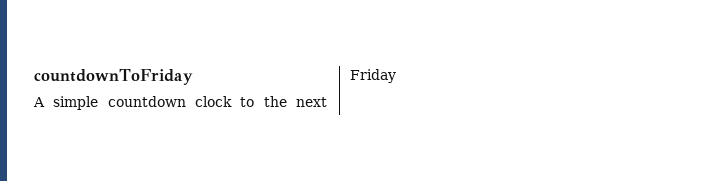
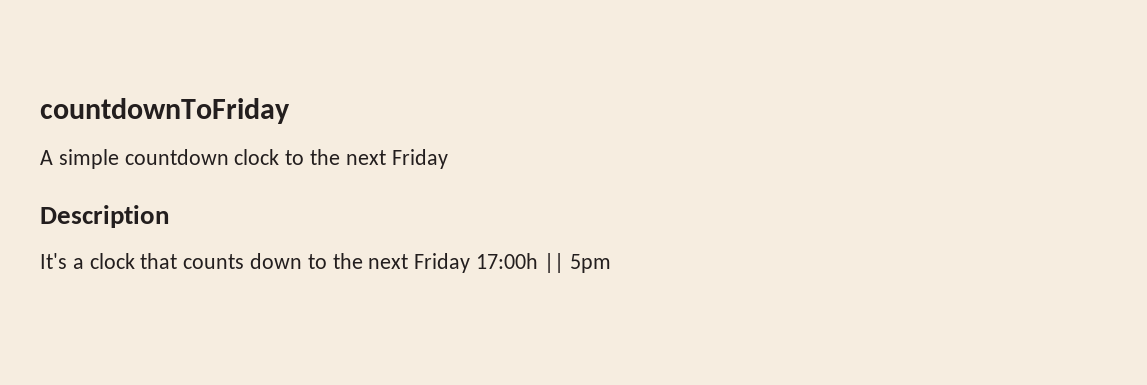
+ Description
+ It's a clock that counts down to the next Friday 17:00h || 5pm

